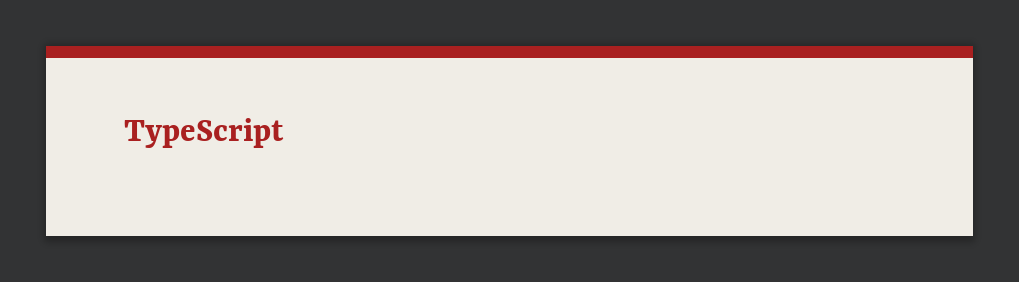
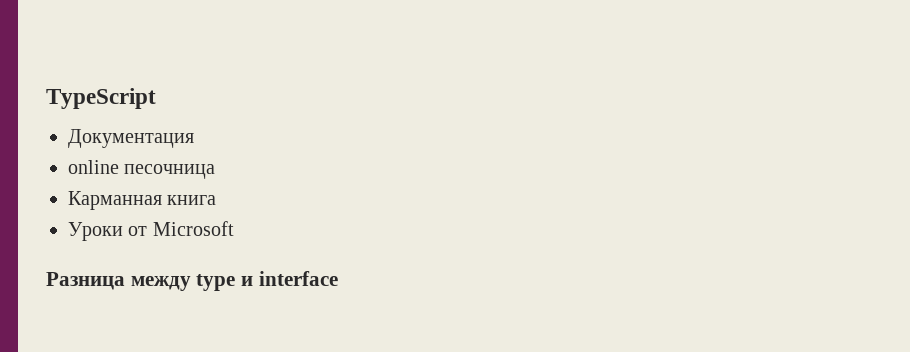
+ Документация
+ online песочница
+ Карманная книга
+ Уроки от Microsoft
+ Разница между type и interface

